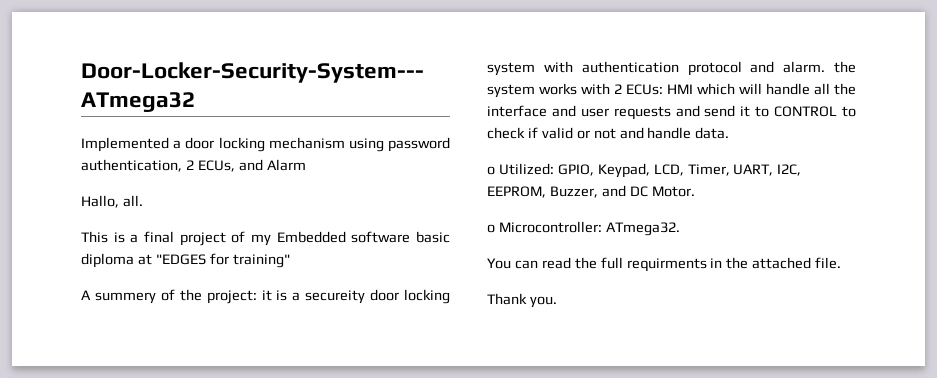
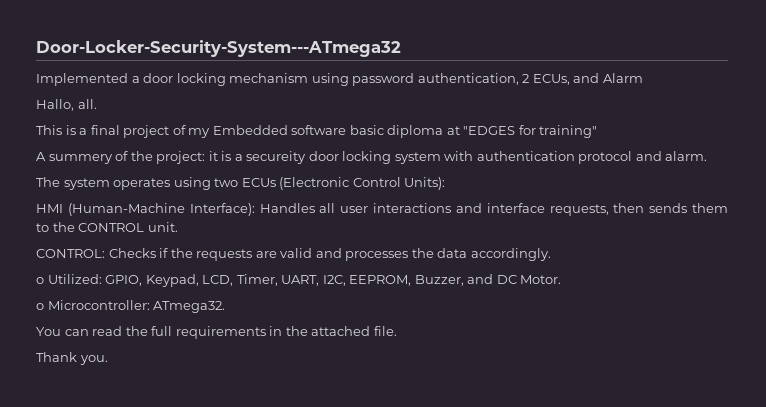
- A summery of the project: it is a secureity door locking system with authentication protocol and alarm. the system works with 2 ECUs: HMI which will handle all the interface and user requests and send it to CONTROL to check if valid or not and handle data.
+ A summery of the project: it is a secureity door locking system with authentication protocol and alarm.
+ The system operates using two ECUs (Electronic Control Units):
+ HMI (Human-Machine Interface): Handles all user interactions and interface requests, then sends them to the CONTROL unit.
+ CONTROL: Checks if the requests are valid and processes the data accordingly.
- You can read the full requirments in the attached file.
+ You can read the full requirements in the attached file.

